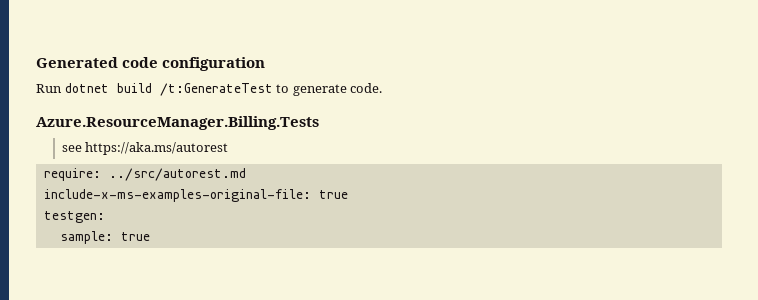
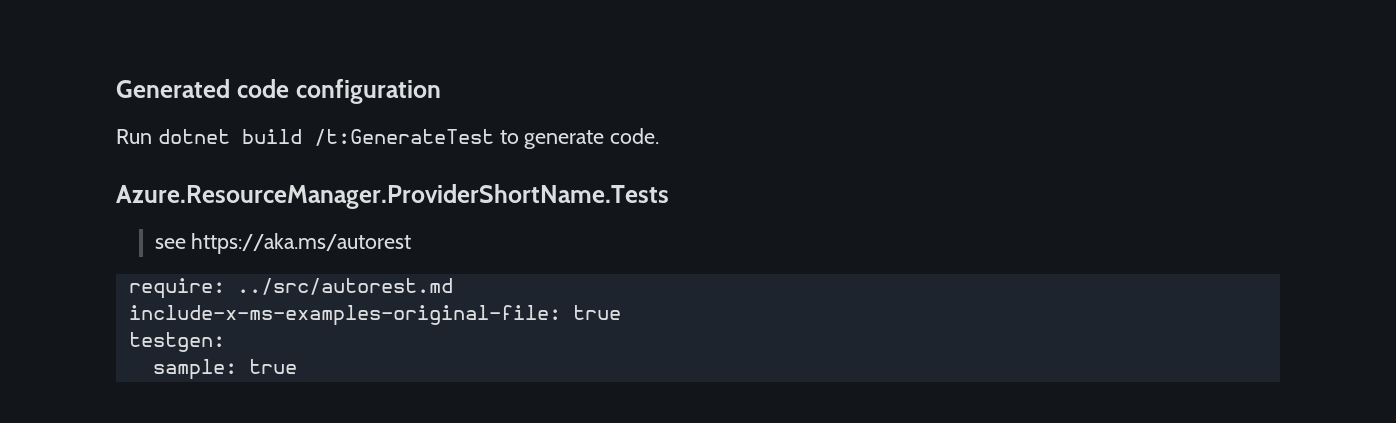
- Azure.ResourceManager.Billing.Tests
+ Azure.ResourceManager.ProviderShortName.Tests

